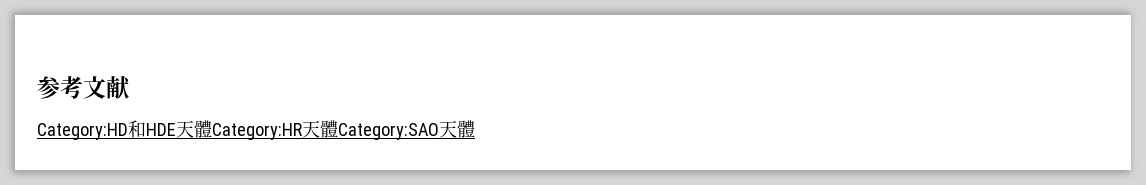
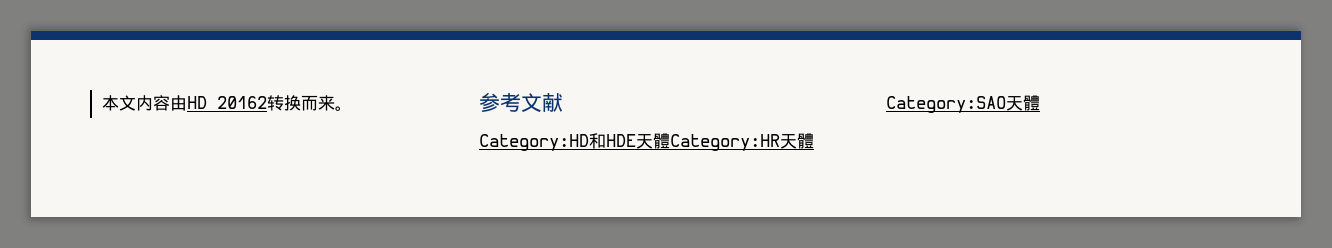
+ 本文内容由HD 20162转换而来。

